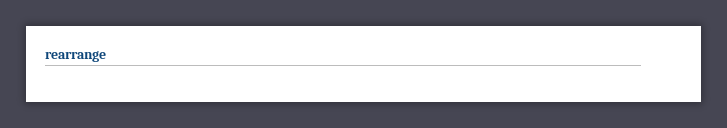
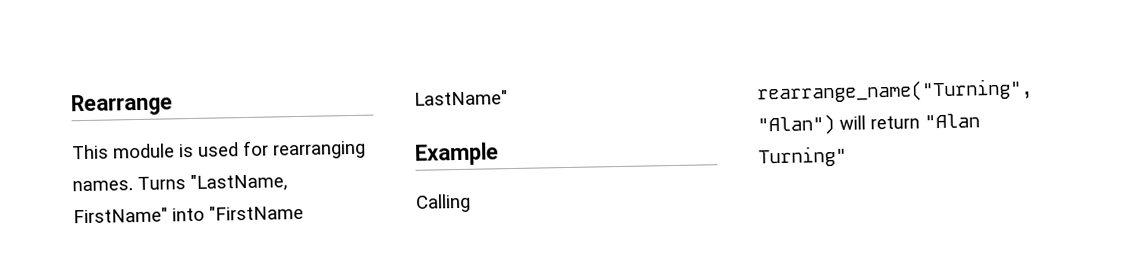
- rearrange
+ Rearrange
+ This module is used for rearranging names. Turns "LastName, FirstName" into "FirstName LastName"
+ Example
+ Calling rearrange_name("Turning", "Alan") will return "Alan Turning"

